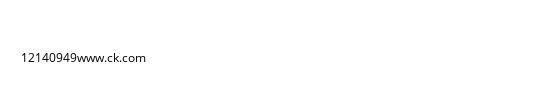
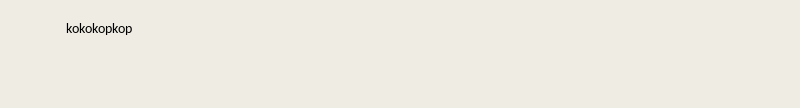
- 12140949www.ck.com
+ kokokopkop

